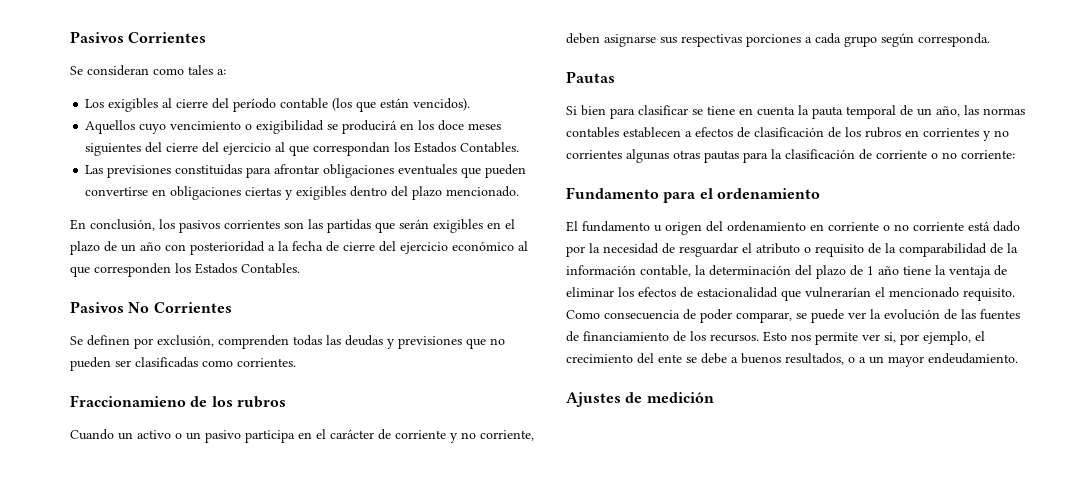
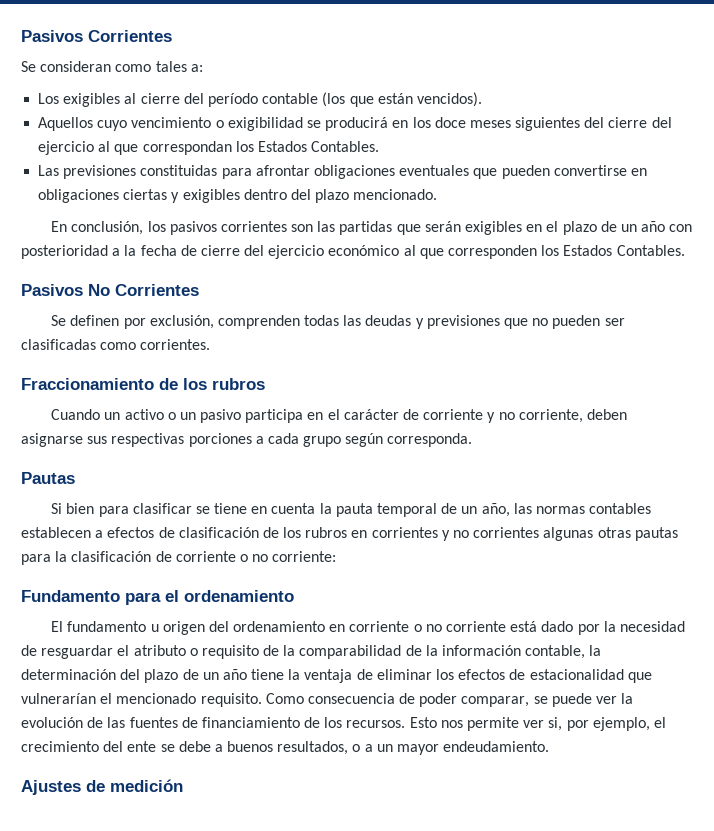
- Fraccionamieno de los rubros
+ Fraccionamiento de los rubros
- El fundamento u origen del ordenamiento en corriente o no corriente está dado por la necesidad de resguardar el atributo o requisito de la comparabilidad de la información contable, la determinación del plazo de 1 año tiene la ventaja de eliminar los efectos de estacionalidad que vulnerarían el mencionado requisito.
+ El fundamento u origen del ordenamiento en corriente o no corriente está dado por la necesidad de resguardar el atributo o requisito de la comparabilidad de la información contable, la determinación del plazo de un año tiene la ventaja de eliminar los efectos de estacionalidad que vulnerarían el mencionado requisito.

